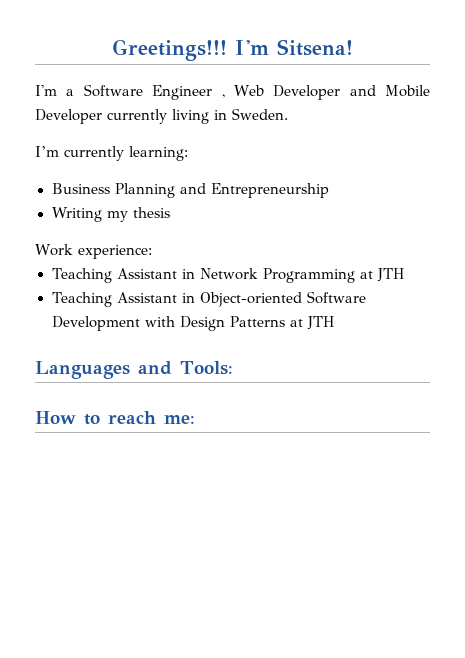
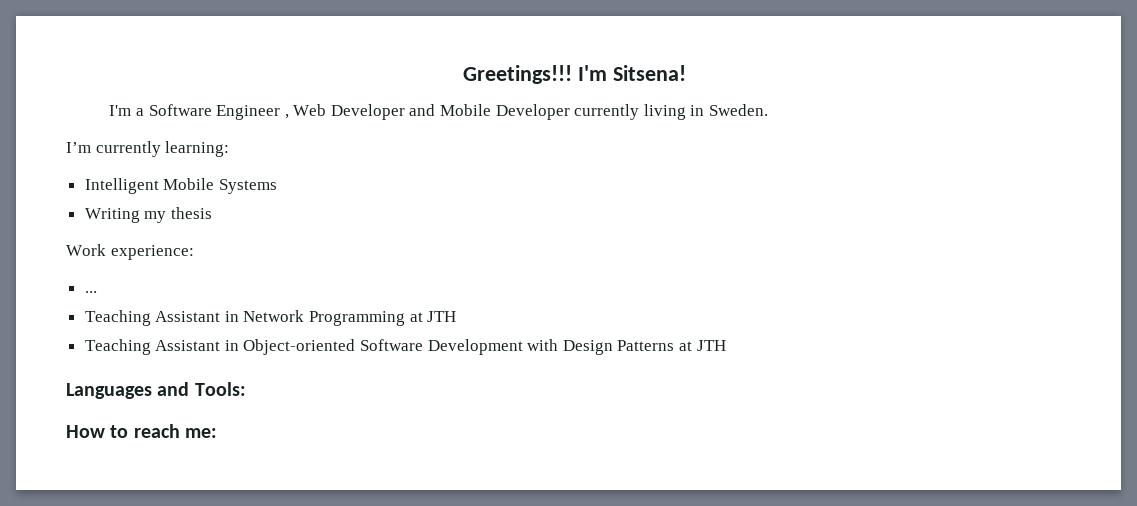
- Business Planning and Entrepreneurship
+ Intelligent Mobile Systems
+ ...

